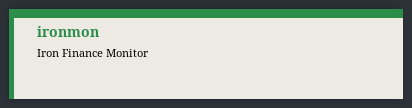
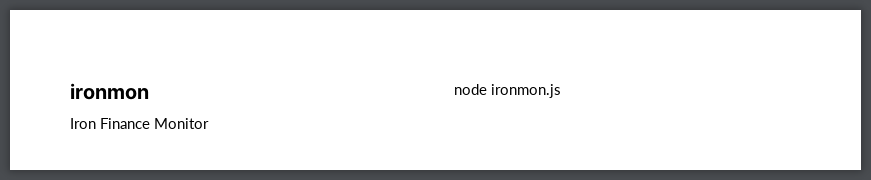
+ node ironmon.js

